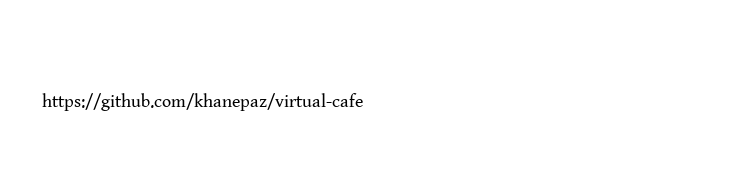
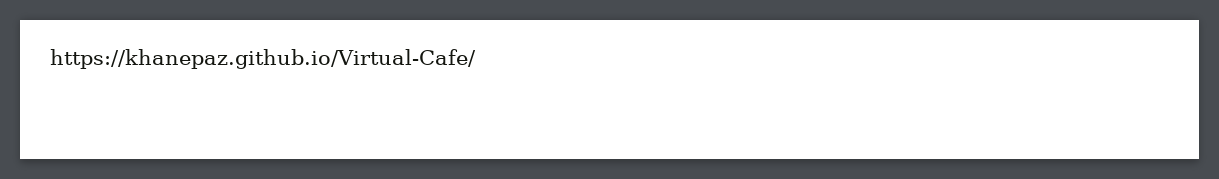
- https://github.com/khanepaz/virtual-cafe
+ https://khanepaz.github.io/Virtual-Cafe/

